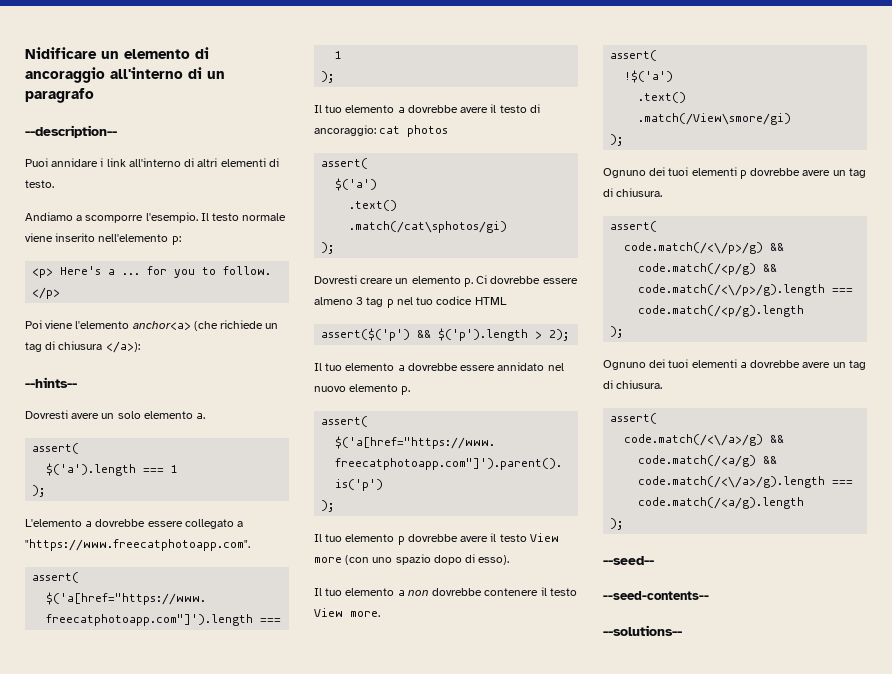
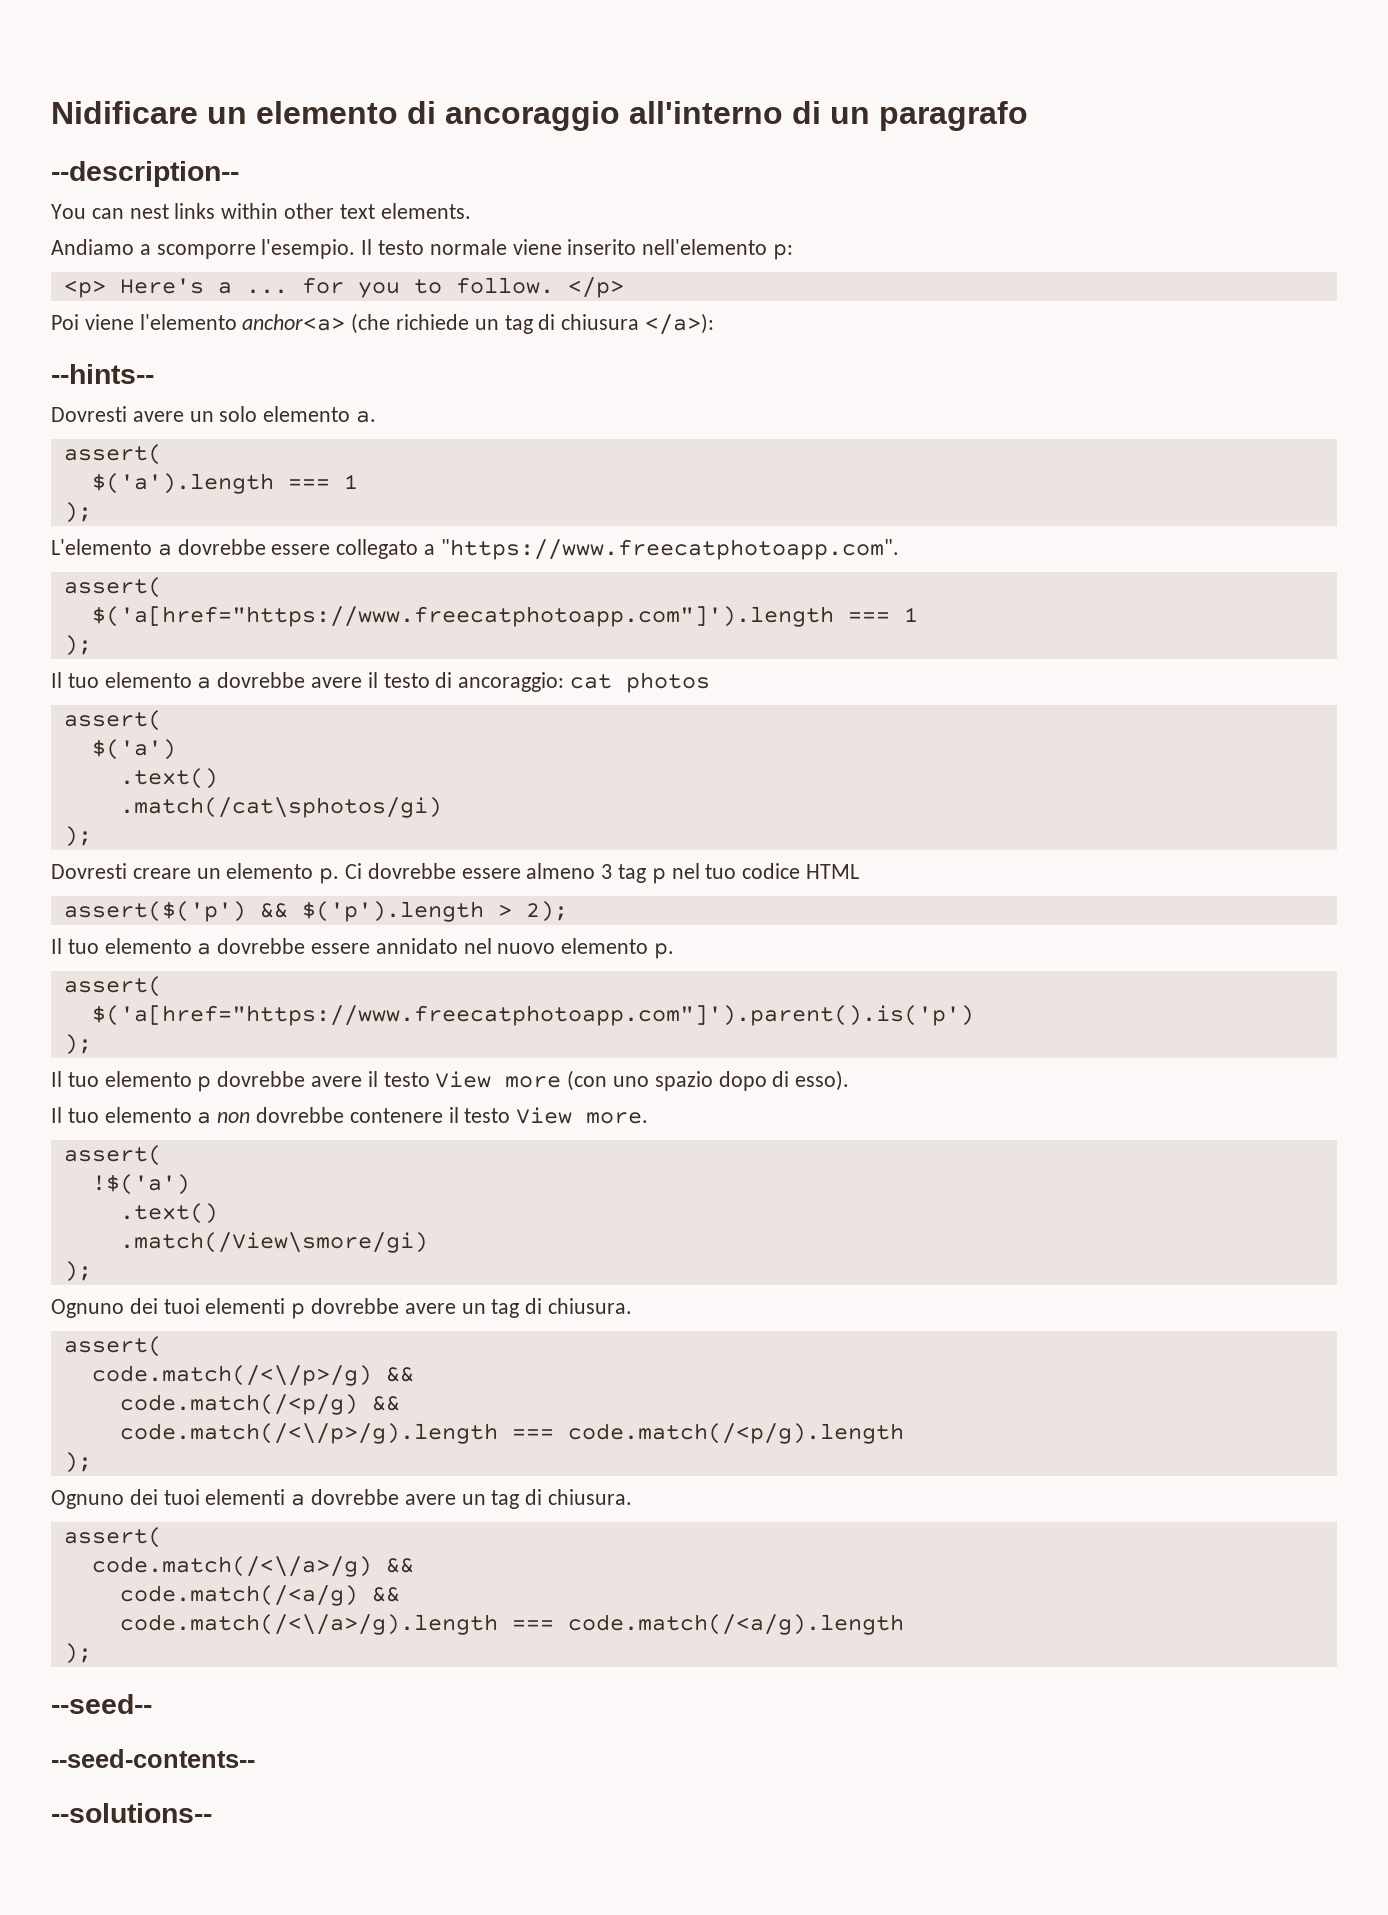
- Puoi annidare i link all'interno di altri elementi di testo.
+ You can nest links within other text elements.

